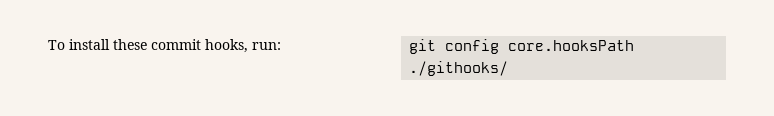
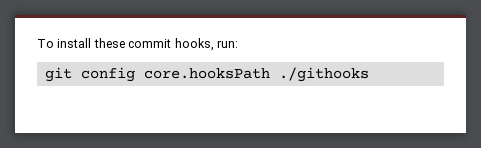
- git config core.hooksPath ./githooks/
+ git config core.hooksPath ./githooks

